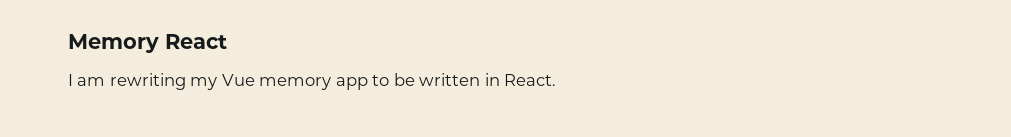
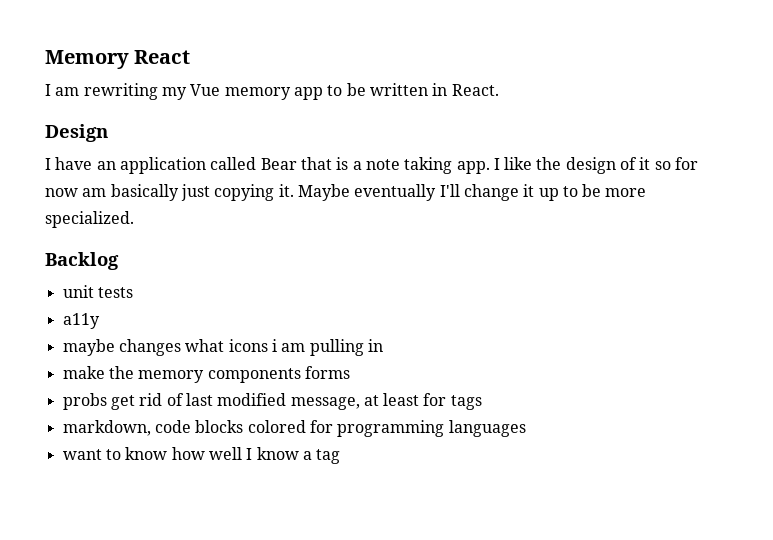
+ Design
+ I have an application called Bear that is a note taking app. I like the design of it so for now am basically just copying it. Maybe eventually I'll change it up to be more specialized.
+ Backlog
+ unit tests
+ a11y
+ maybe changes what icons i am pulling in
+ make the memory components forms
+ probs get rid of last modified message, at least for tags
+ markdown, code blocks colored for programming languages
+ want to know how well I know a tag

